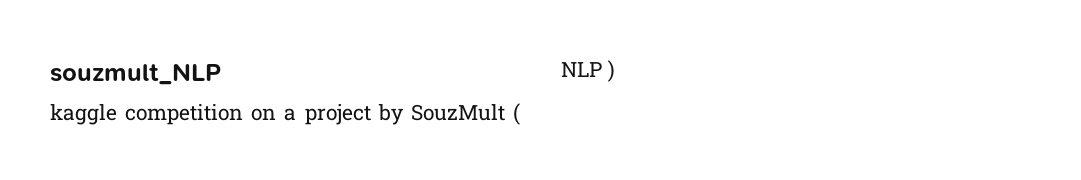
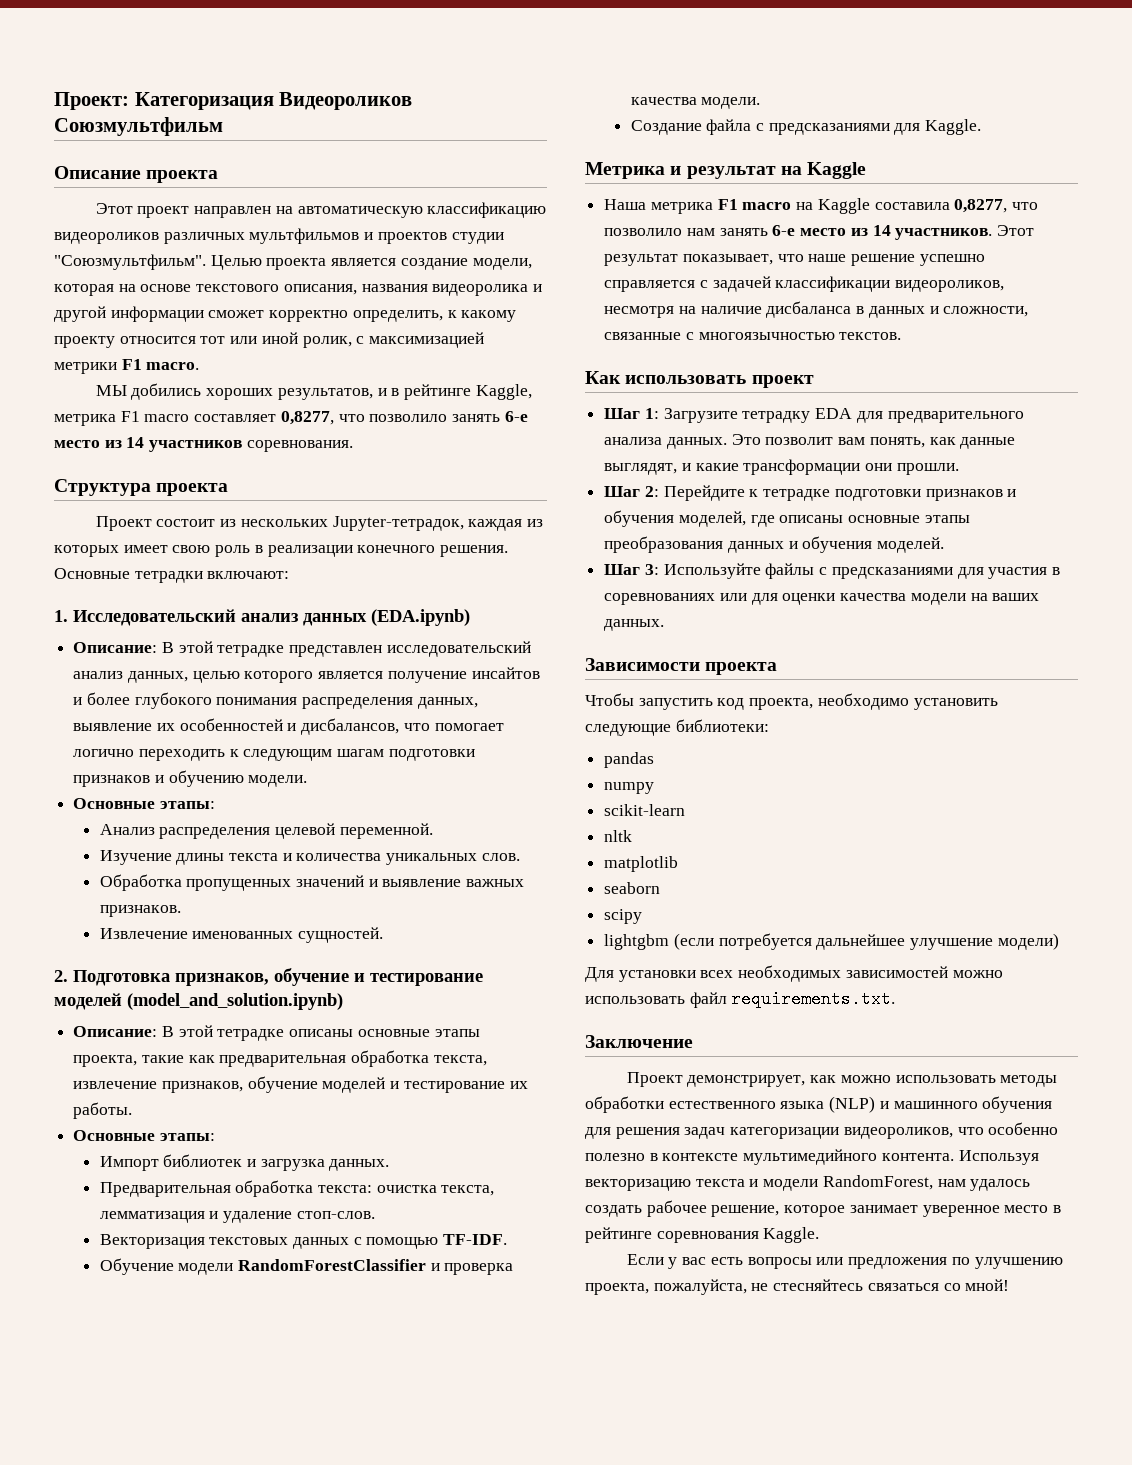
- souzmult_NLP
- kaggle competition on a project by SouzMult ( NLP )
+ Проект: Категоризация Видеороликов Союзмультфильм
+ Описание проекта
+ Этот проект направлен на автоматическую классификацию видеороликов различных мультфильмов и проектов студии "Союзмультфильм". Целью проекта является создание модели, которая на основе текстового описания, названия видеоролика и другой информации сможет корректно определить, к какому проекту относится тот или иной ролик, с максимизацией метрики F1 macro.
+ МЫ добились хороших результатов, и в рейтинге Kaggle, метрика F1 macro составляет 0,8277, что позволило занять 6-е место из 14 участников соревнования.
+ Структура проекта
+ Проект состоит из нескольких Jupyter-тетрадок, каждая из которых имеет свою роль в реализации конечного решения. Основные тетрадки включают:
+ 1. Исследовательский анализ данных (EDA.ipynb)
+ Описание: В этой тетрадке представлен исследовательский анализ данных, целью которого является получение инсайтов и более глубокого понимания распределения данных, выявление их особенностей и дисбалансов, что помогает логично переходить к следующим шагам подготовки признаков и обучению модели.
+ Основные этапы:
+ Анализ распределения целевой переменной.
+ Изучение длины текста и количества уникальных слов.
+ Обработка пропущенных значений и выявление важных признаков.
+ Извлечение именованных сущностей.
+ 2. Подготовка признаков, обучение и тестирование моделей (model_and_solution.ipynb)
+ Описание: В этой тетрадке описаны основные этапы проекта, такие как предварительная обработка текста, извлечение признаков, обучение моделей и тестирование их работы.
+ Основные этапы:
+ Импорт библиотек и загрузка данных.
+ Предварительная обработка текста: очистка текста, лемматизация и удаление стоп-слов.
+ Векторизация текстовых данных с помощью TF-IDF.
+ Обучение модели RandomForestClassifier и проверка качества модели.
+ Создание файла с предсказаниями для Kaggle.
+ Метрика и результат на Kaggle
+ Наша метрика F1 macro на Kaggle составила 0,8277, что позволило нам занять 6-е место из 14 участников. Этот результат показывает, что наше решение успешно справляется с задачей классификации видеороликов, несмотря на наличие дисбаланса в данных и сложности, связанные с многоязычностью текстов.
+ Как использовать проект
+ Шаг 1: Загрузите тетрадку EDA для предварительного анализа данных. Это позволит вам понять, как данные выглядят, и какие трансформации они прошли.
+ Шаг 2: Перейдите к тетрадке подготовки признаков и обучения моделей, где описаны основные этапы преобразования данных и обучения моделей.
+ Шаг 3: Используйте файлы с предсказаниями для участия в соревнованиях или для оценки качества модели на ваших данных.
+ Зависимости проекта
+ Чтобы запустить код проекта, необходимо установить следующие библиотеки:
+ pandas
+ numpy
+ scikit-learn
+ nltk
+ matplotlib
+ seaborn
+ scipy
+ lightgbm (если потребуется дальнейшее улучшение модели)
+ Для установки всех необходимых зависимостей можно использовать файл requirements.txt.
+ Заключение
+ Проект демонстрирует, как можно использовать методы обработки естественного языка (NLP) и машинного обучения для решения задач категоризации видеороликов, что особенно полезно в контексте мультимедийного контента. Используя векторизацию текста и модели RandomForest, нам удалось создать рабочее решение, которое занимает уверенное место в рейтинге соревнования Kaggle.
+ Если у вас есть вопросы или предложения по улучшению проекта, пожалуйста, не стесняйтесь связаться со мной!

